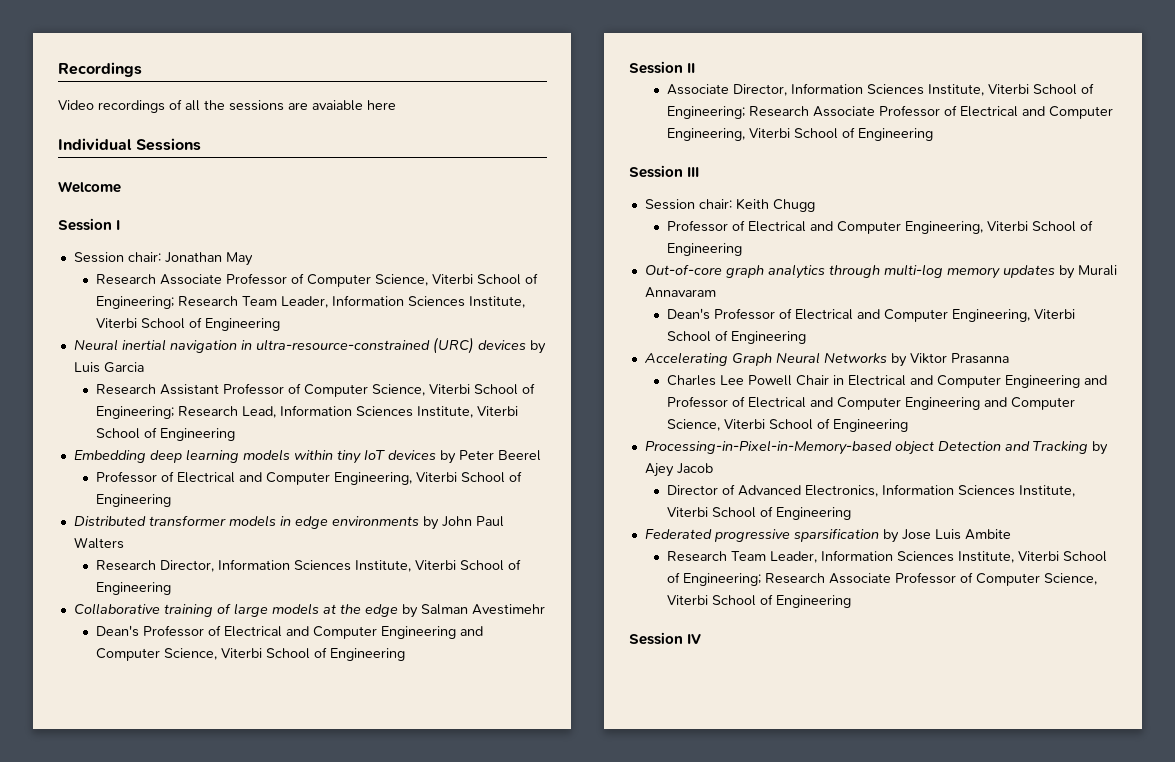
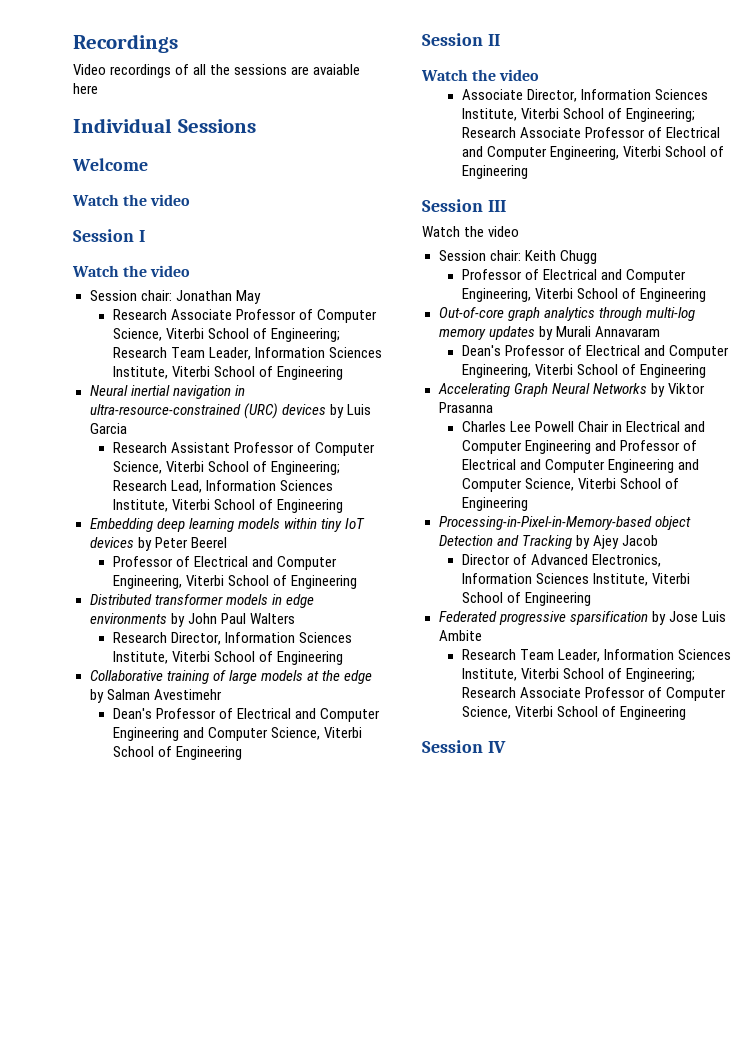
  Welcome
+ Watch the video
  Session I
+ Watch the video
  Session II
+ Watch the video
  Session III
+ Watch the video

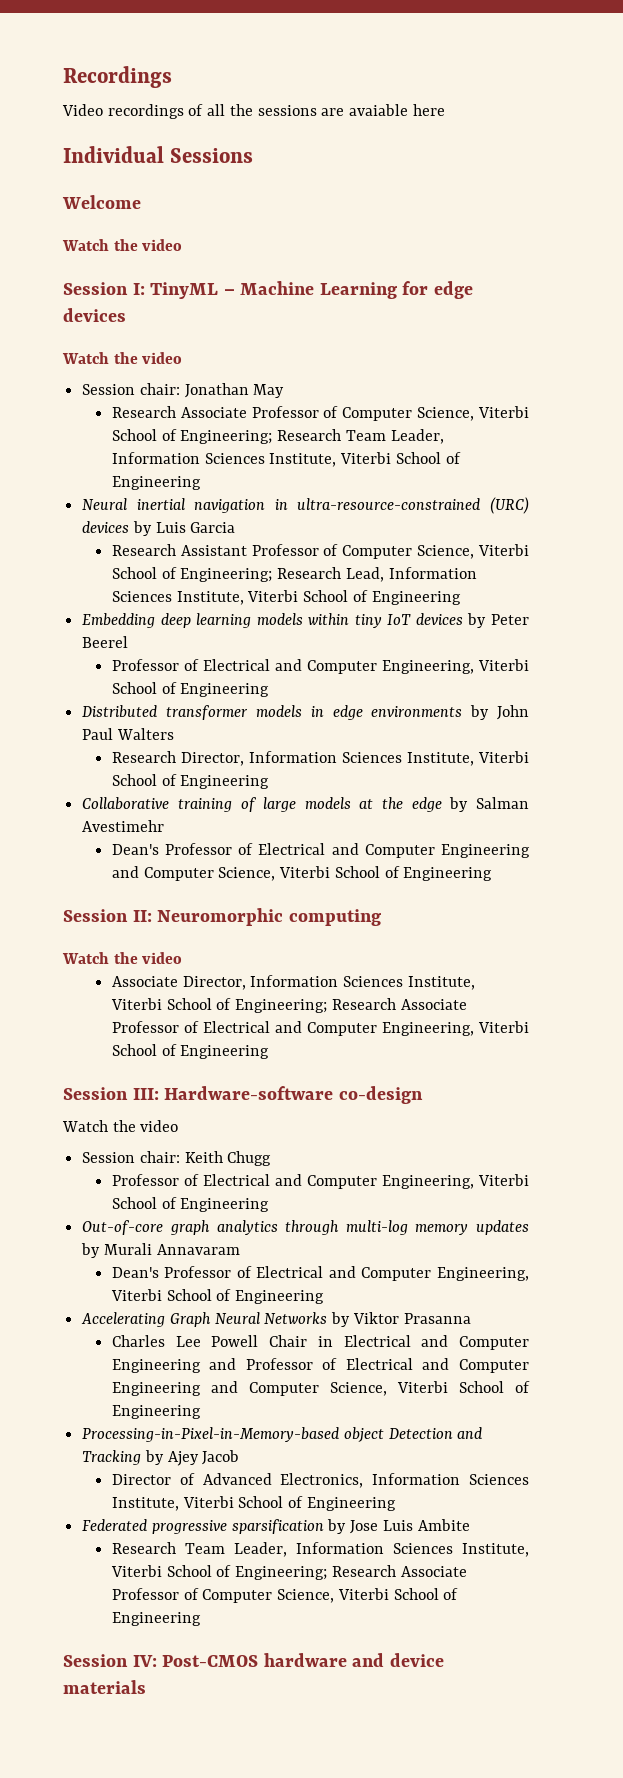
- Session I
+ Session I: TinyML – Machine Learning for edge devices
- Session II
+ Session II: Neuromorphic computing
- Session III
+ Session III: Hardware-software co-design
- Session IV
+ Session IV: Post-CMOS hardware and device materials

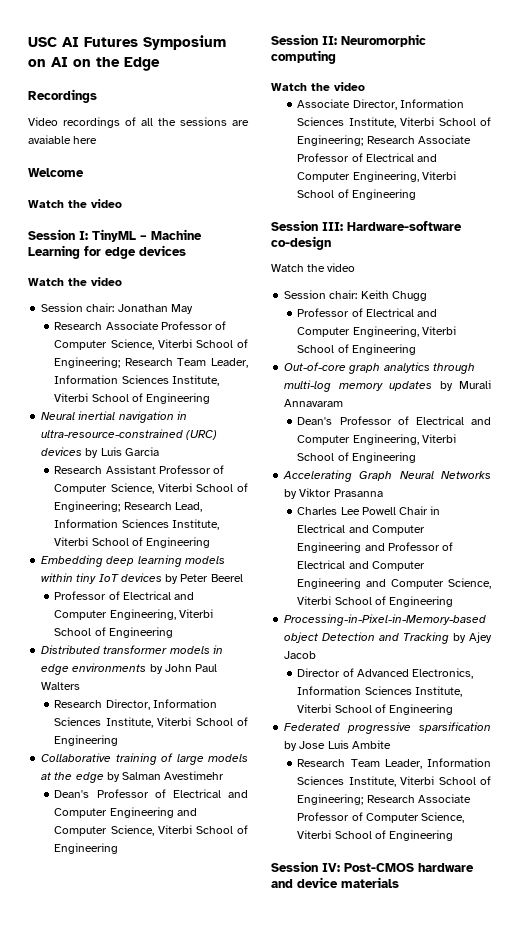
+ USC AI Futures Symposium on AI on the Edge
- Individual Sessions

